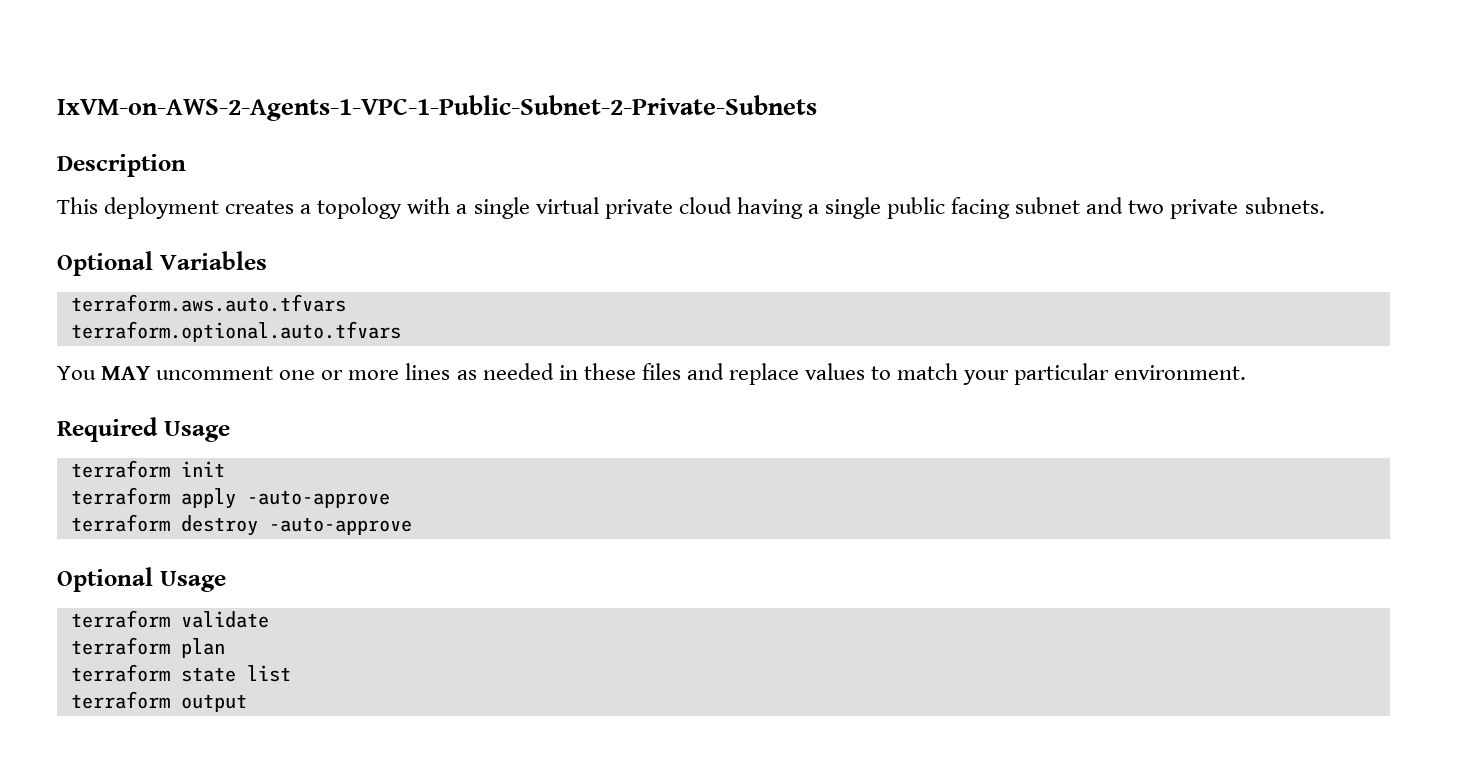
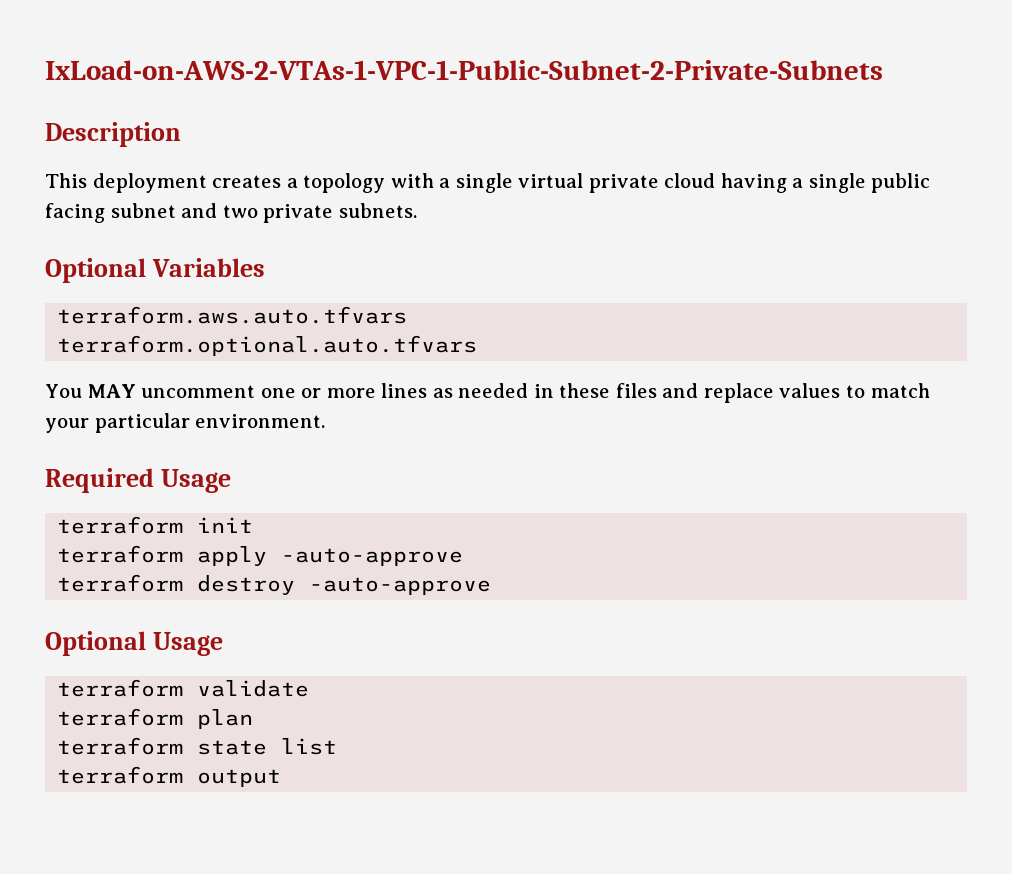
- IxVM-on-AWS-2-Agents-1-VPC-1-Public-Subnet-2-Private-Subnets
+ IxLoad-on-AWS-2-VTAs-1-VPC-1-Public-Subnet-2-Private-Subnets

